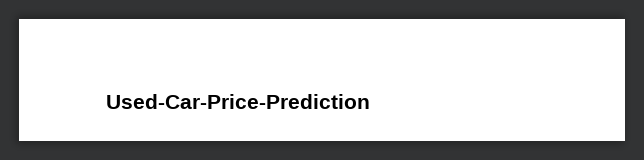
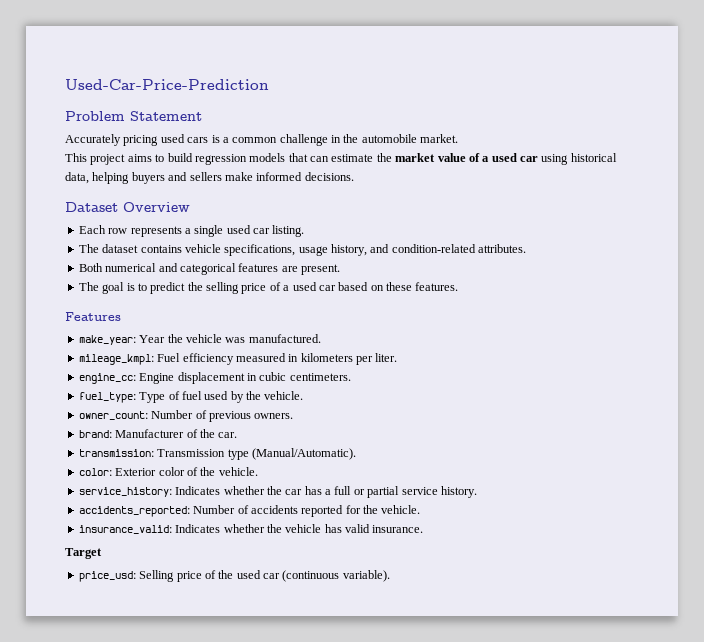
+ Problem Statement
+ Accurately pricing used cars is a common challenge in the automobile market.
+ This project aims to build regression models that can estimate the market value of a used car using historical data, helping buyers and sellers make informed decisions.
+ Dataset Overview
+ Each row represents a single used car listing.
+ The dataset contains vehicle specifications, usage history, and condition-related attributes.
+ Both numerical and categorical features are present.
+ The goal is to predict the selling price of a used car based on these features.
+ Features
+ make_year: Year the vehicle was manufactured.
+ mileage_kmpl: Fuel efficiency measured in kilometers per liter.
+ engine_cc: Engine displacement in cubic centimeters.
+ fuel_type: Type of fuel used by the vehicle.
+ owner_count: Number of previous owners.
+ brand: Manufacturer of the car.
+ transmission: Transmission type (Manual/Automatic).
+ color: Exterior color of the vehicle.
+ service_history: Indicates whether the car has a full or partial service history.
+ accidents_reported: Number of accidents reported for the vehicle.
+ insurance_valid: Indicates whether the vehicle has valid insurance.
+ Target
+ price_usd: Selling price of the used car (continuous variable).

